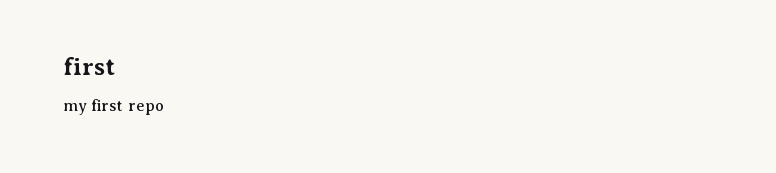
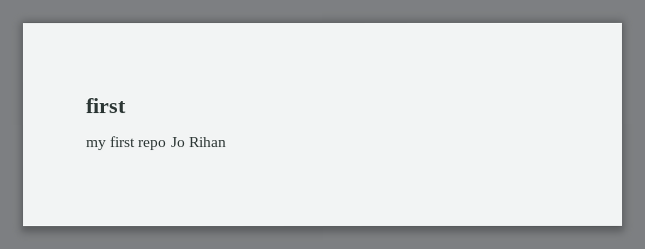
- my first repo
+ my first repo Jo Rihan

